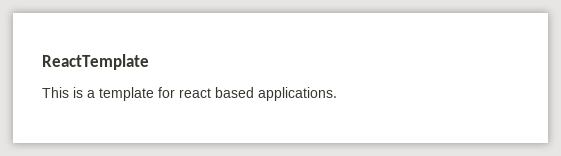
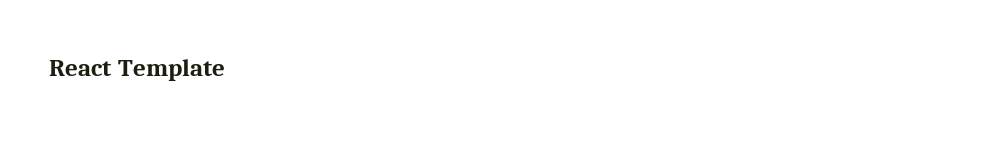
- ReactTemplate
- This is a template for react based applications.
+ React Template

